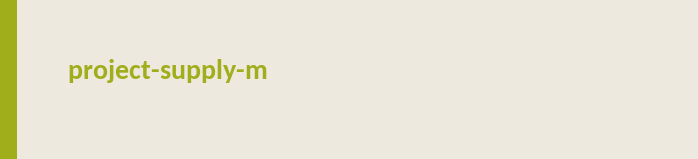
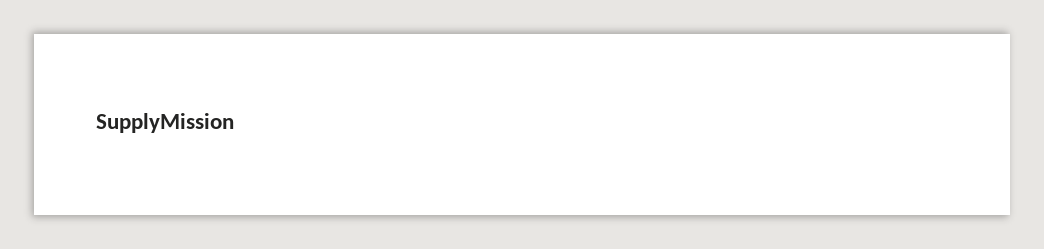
- project-supply-m
+ SupplyMission

